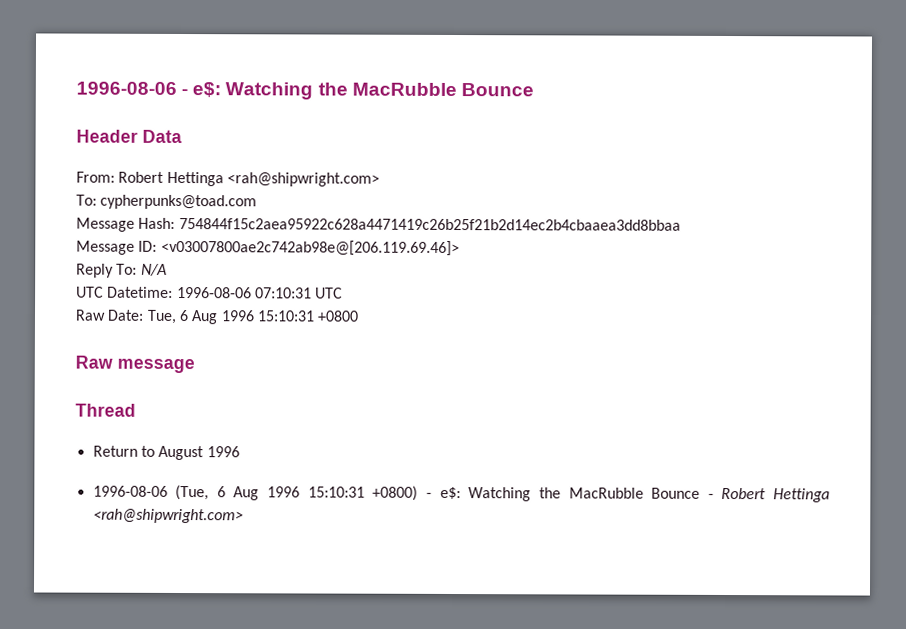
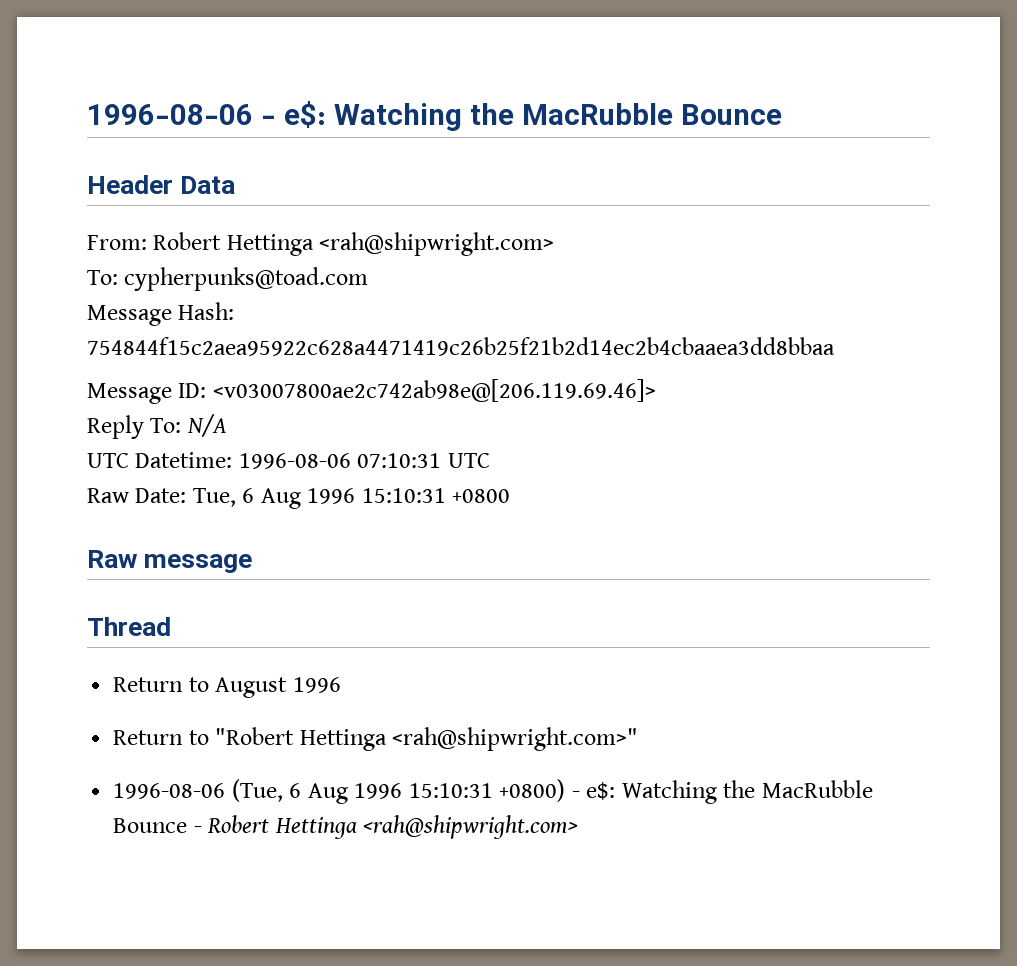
+ Return to "Robert Hettinga <rah@shipwright.com>"

